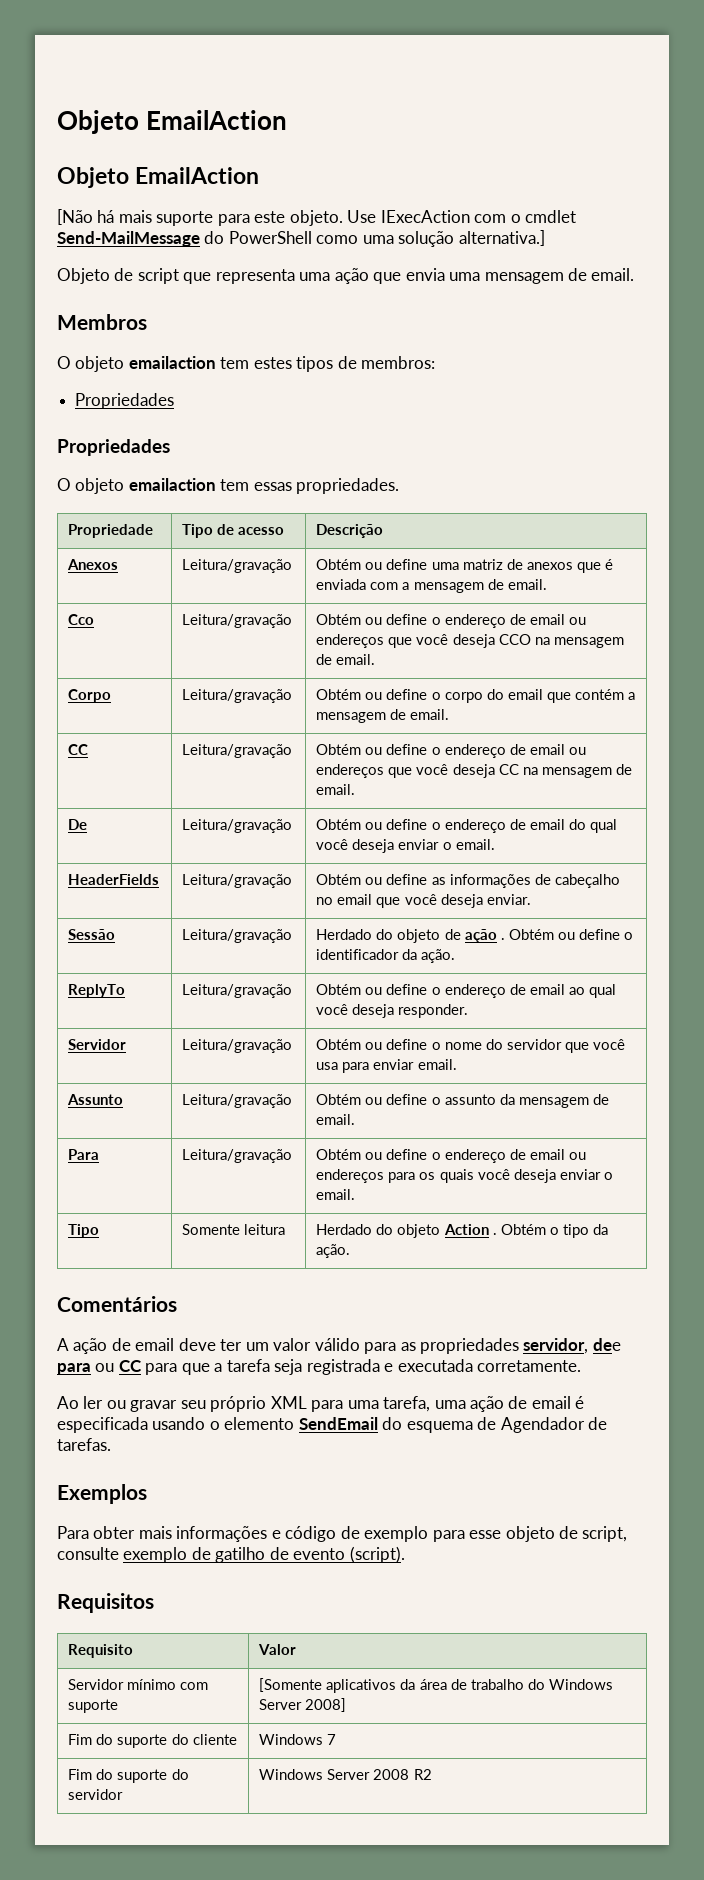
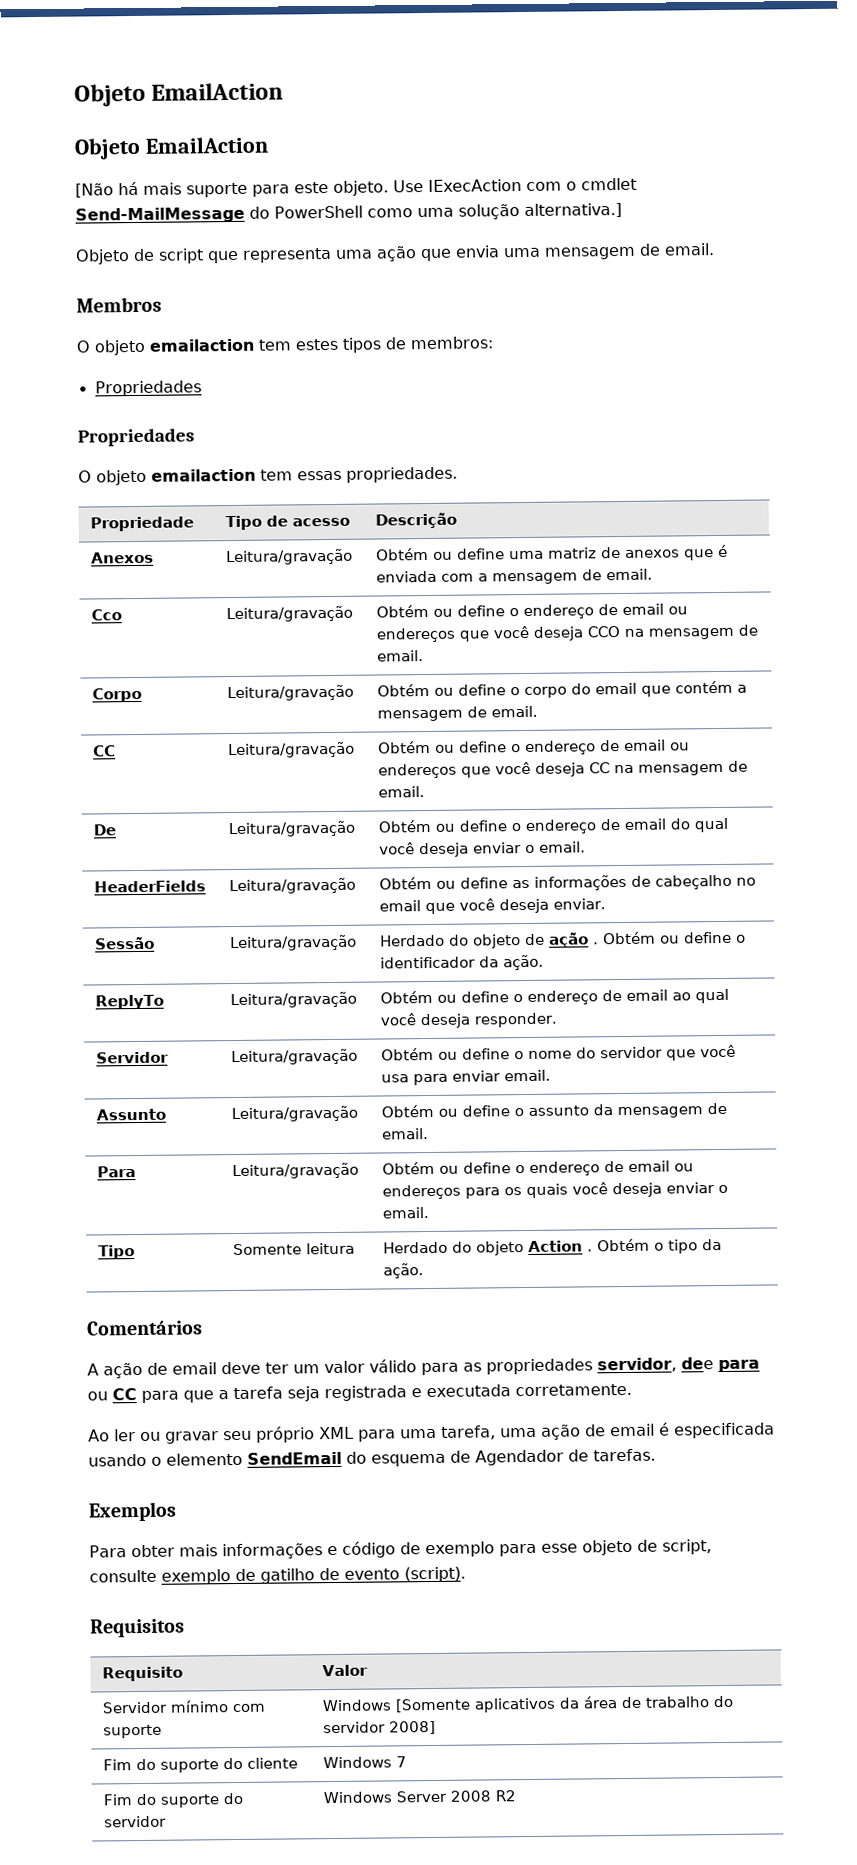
- Servidor mínimo com suporte | [Somente aplicativos da área de trabalho do Windows Server 2008]
+ Servidor mínimo com suporte | Windows [Somente aplicativos da área de trabalho do servidor 2008]

